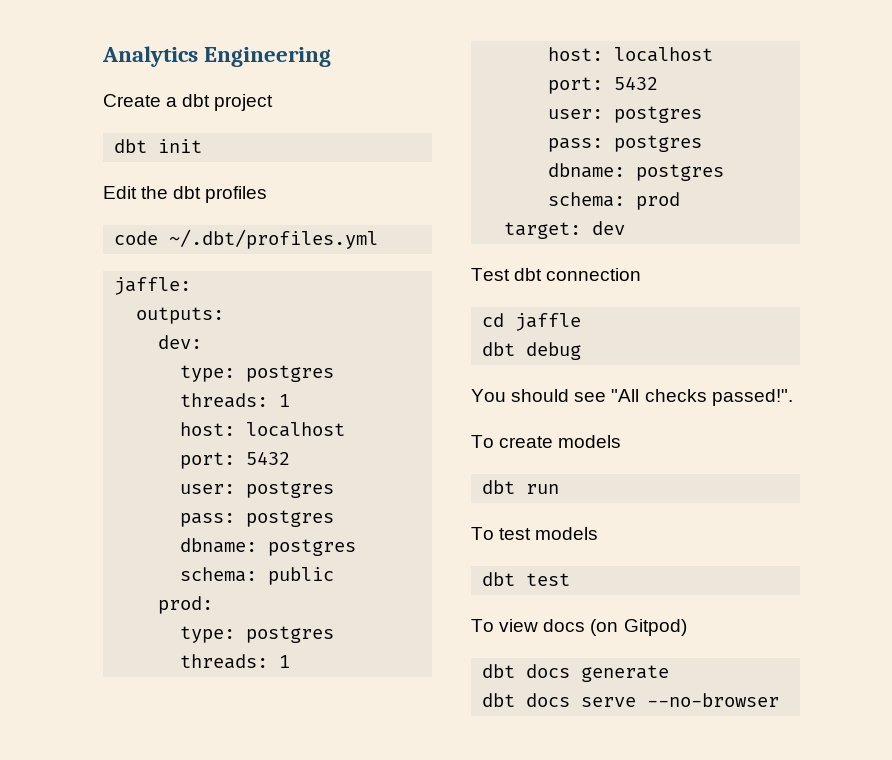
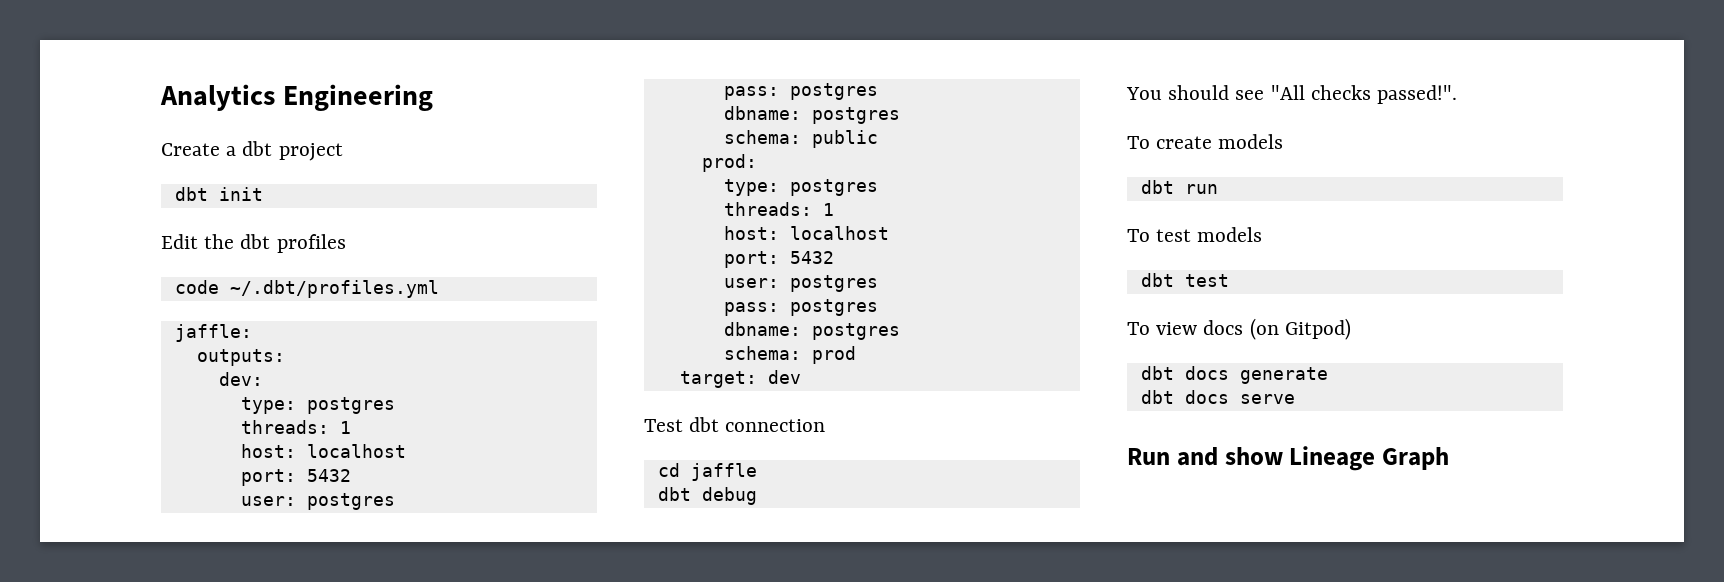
- dbt docs serve --no-browser
+ dbt docs serve
+ Run and show Lineage Graph

